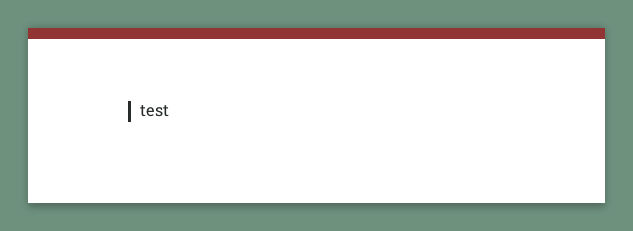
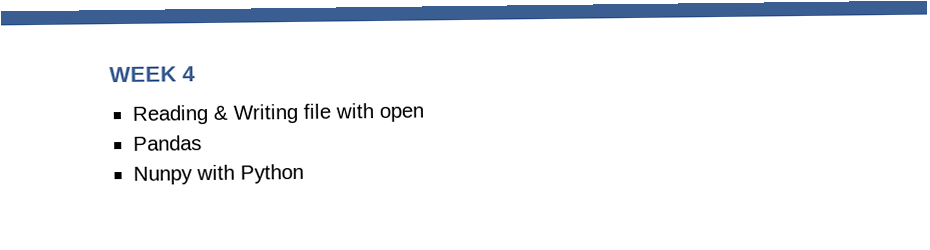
- test
+ WEEK 4
+ Reading & Writing file with open
+ Pandas
+ Nunpy with Python

